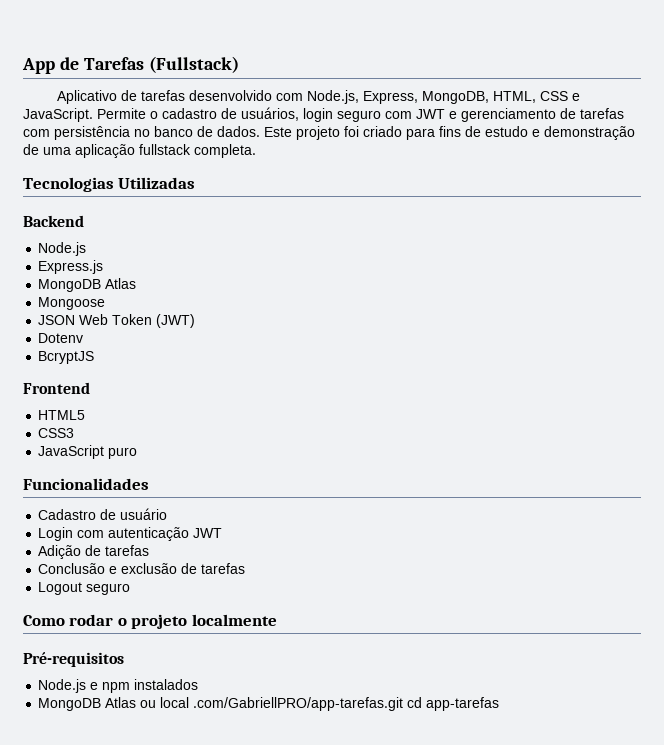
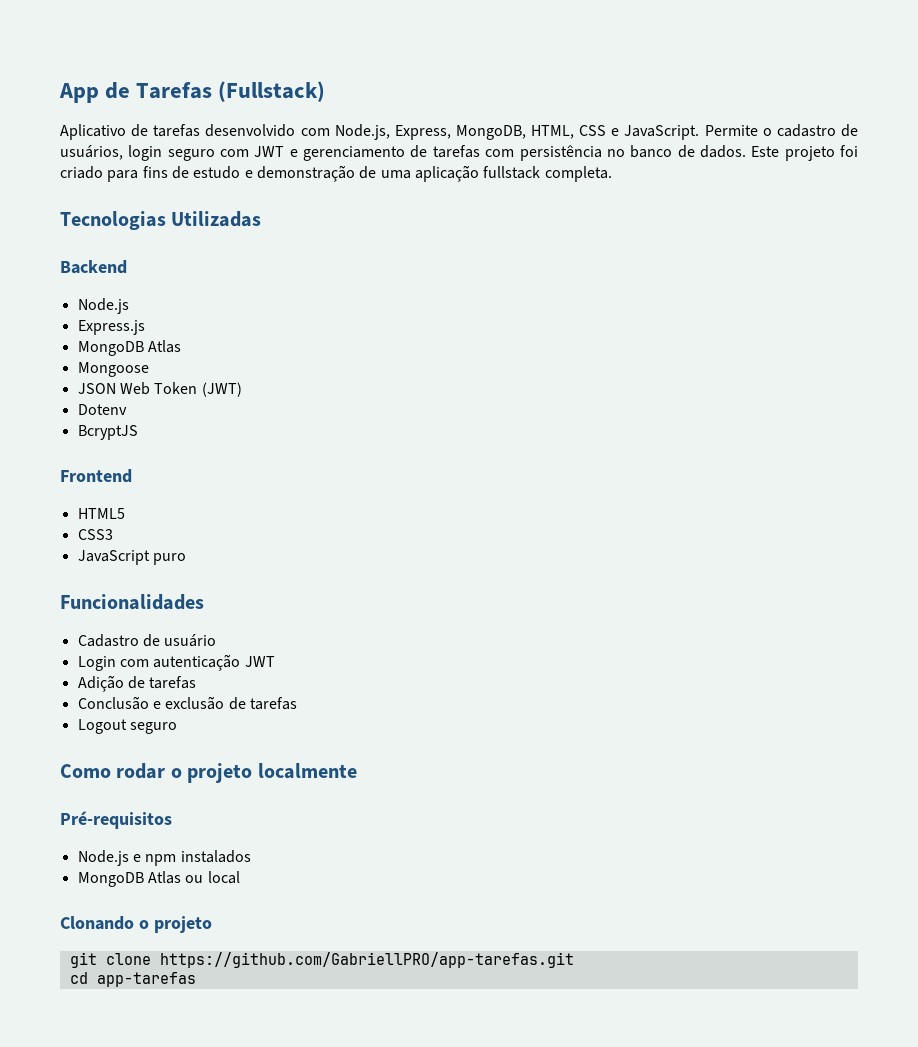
- MongoDB Atlas ou local .com/GabriellPRO/app-tarefas.git cd app-tarefas
+ MongoDB Atlas ou local
+ Clonando o projeto
+ git clone https://github.com/GabriellPRO/app-tarefas.git
+ cd app-tarefas

